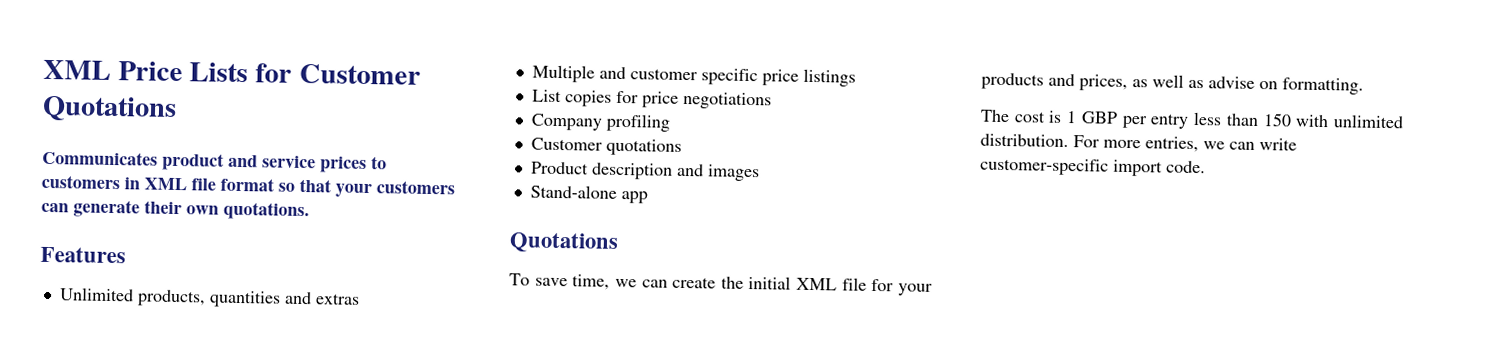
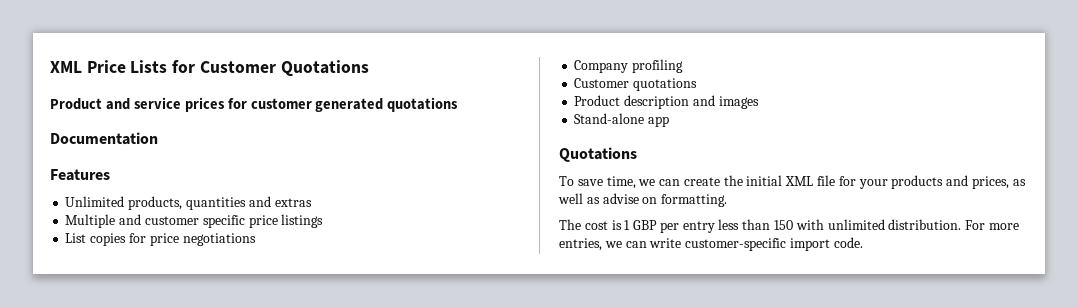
- Communicates product and service prices to customers in XML file format so that your customers can generate their own quotations.
+ Product and service prices for customer generated quotations
+ Documentation

